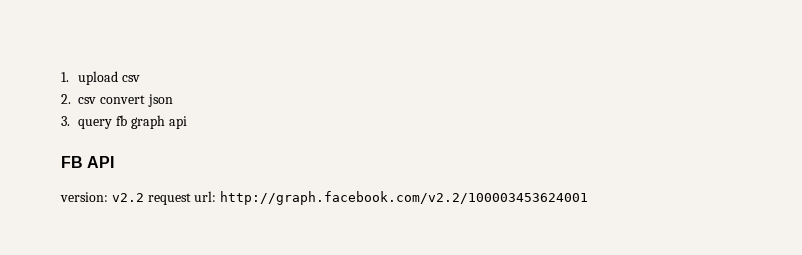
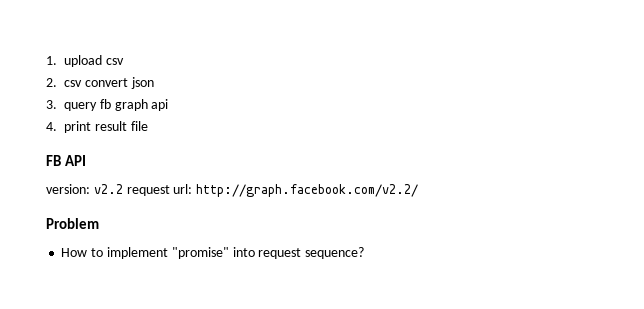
+ 4. print result file
- version: v2.2 request url: http://graph.facebook.com/v2.2/100003453624001
+ version: v2.2 request url: http://graph.facebook.com/v2.2/
+ Problem
+ How to implement "promise" into request sequence?

